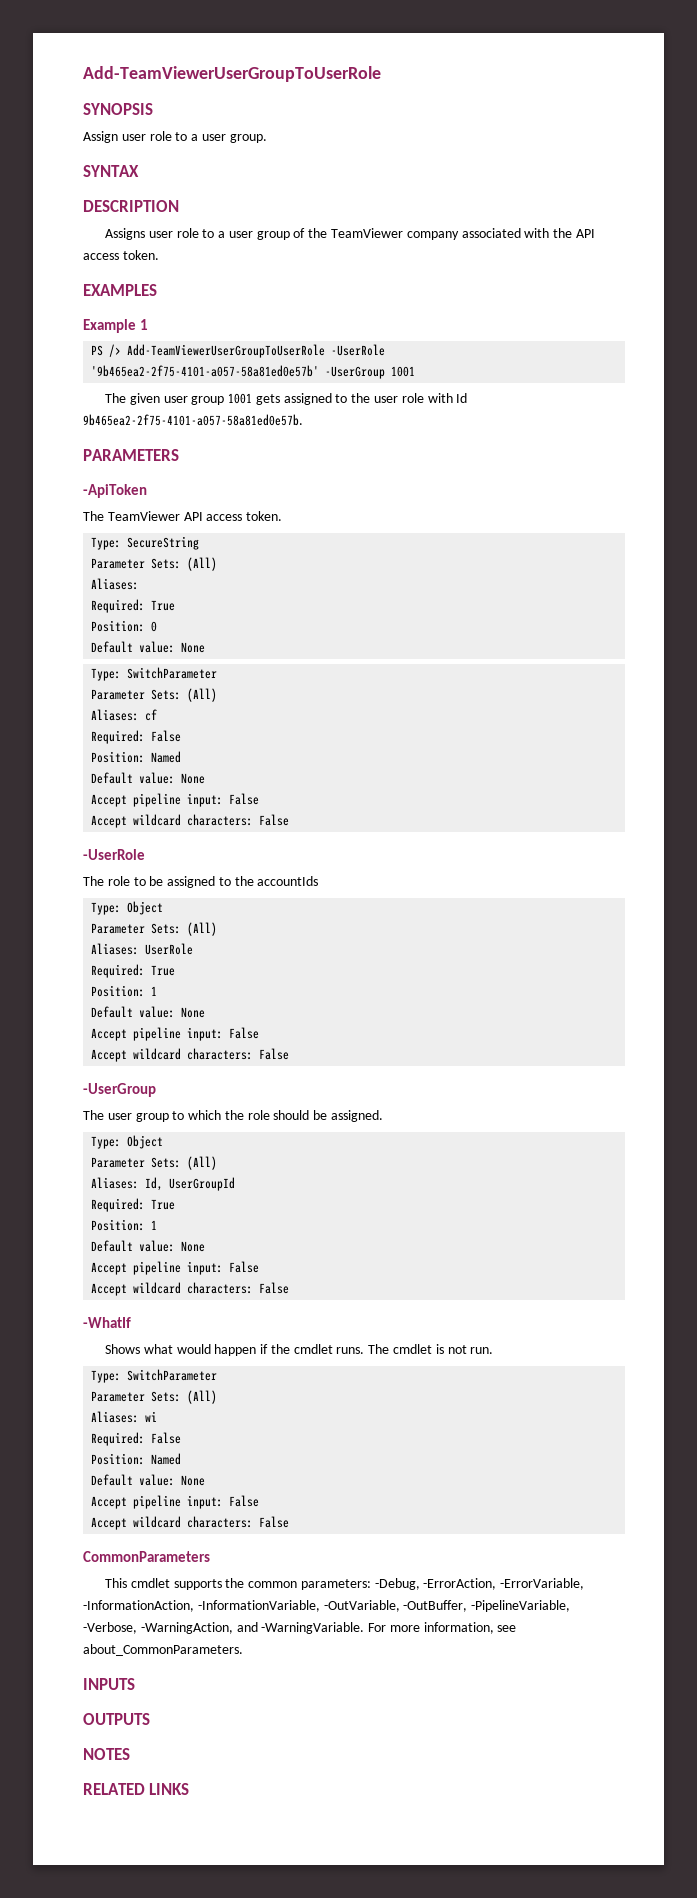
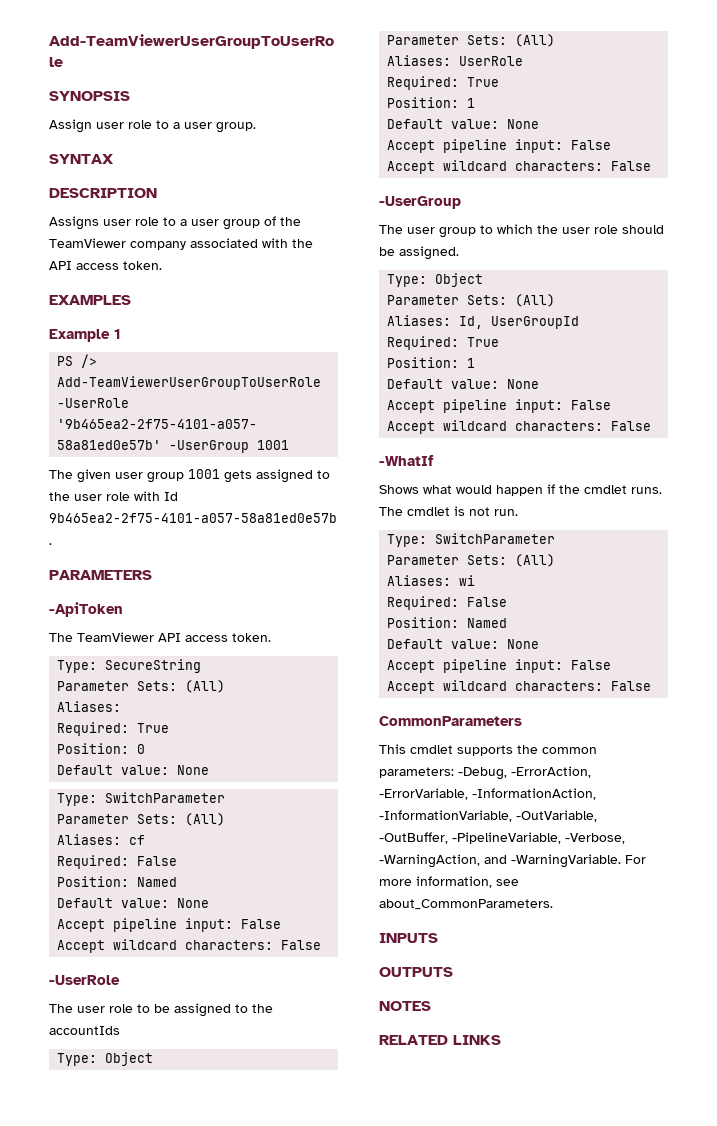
- The role to be assigned to the accountIds
+ The user role to be assigned to the accountIds
- The user group to which the role should be assigned.
+ The user group to which the user role should be assigned.

